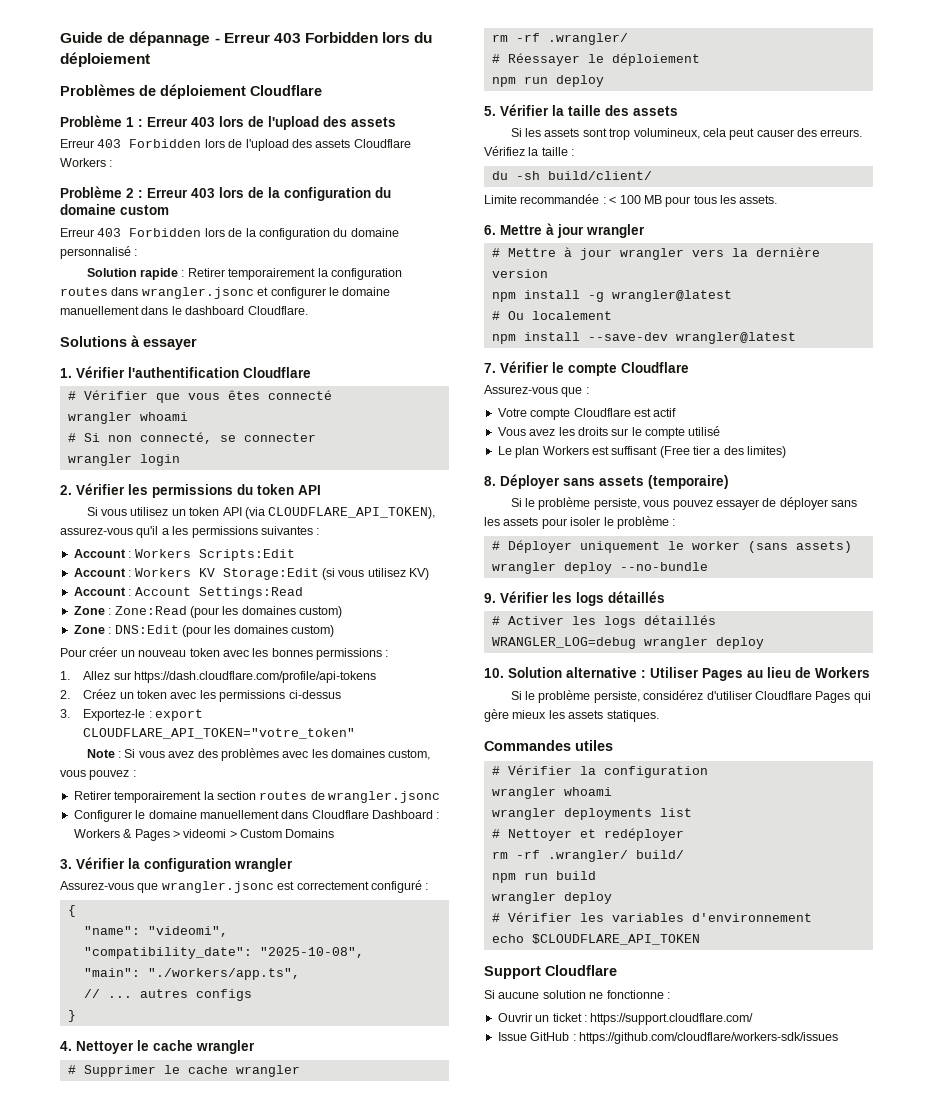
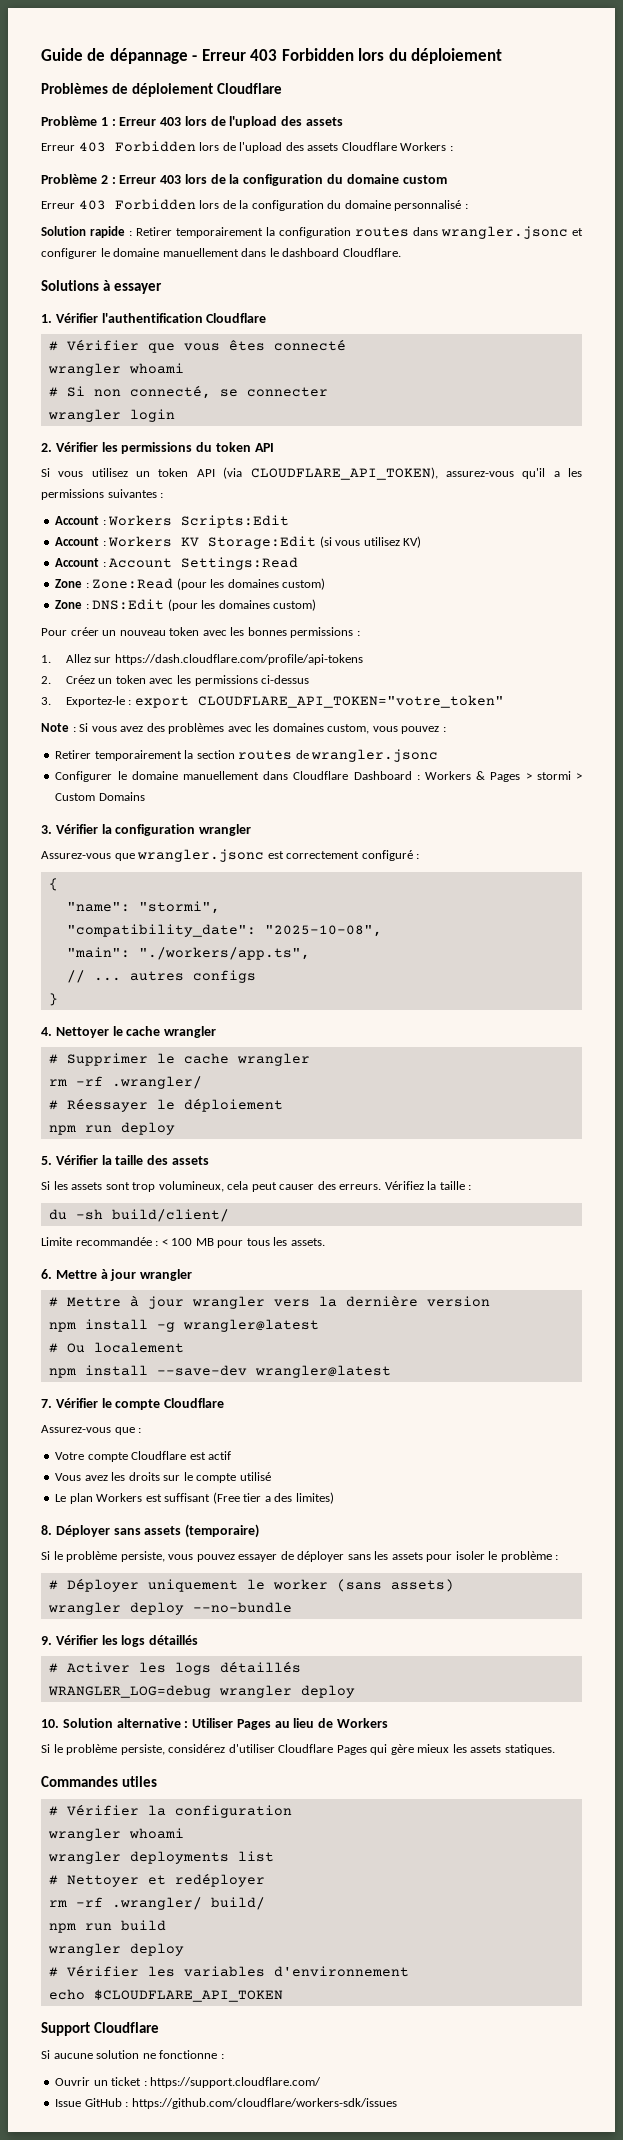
- Configurer le domaine manuellement dans Cloudflare Dashboard : Workers & Pages > videomi > Custom Domains
+ Configurer le domaine manuellement dans Cloudflare Dashboard : Workers & Pages > stormi > Custom Domains
- "name": "videomi",
+ "name": "stormi",

